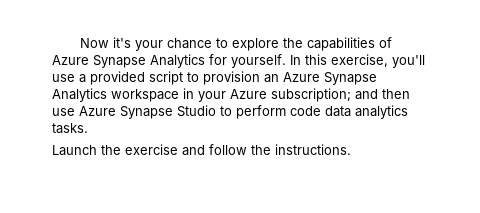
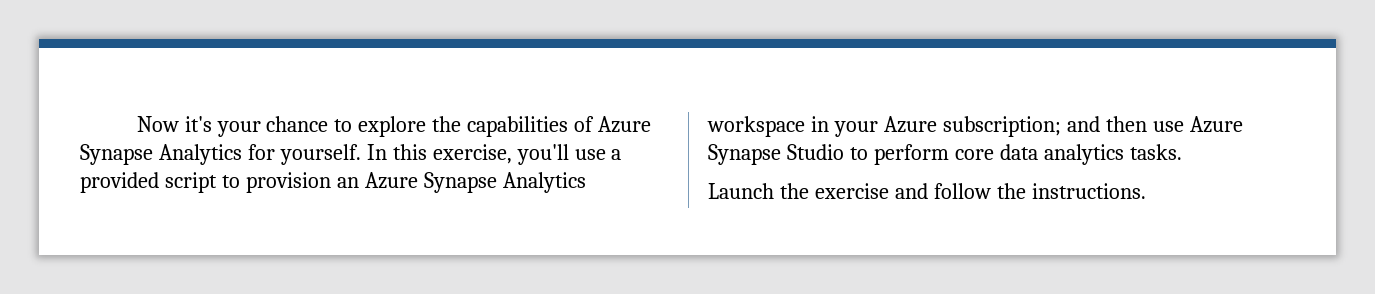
- In this exercise, you'll use a provided script to provision an Azure Synapse Analytics workspace in your Azure subscription; and then use Azure Synapse Studio to perform code data analytics tasks.
+ In this exercise, you'll use a provided script to provision an Azure Synapse Analytics workspace in your Azure subscription; and then use Azure Synapse Studio to perform core data analytics tasks.

